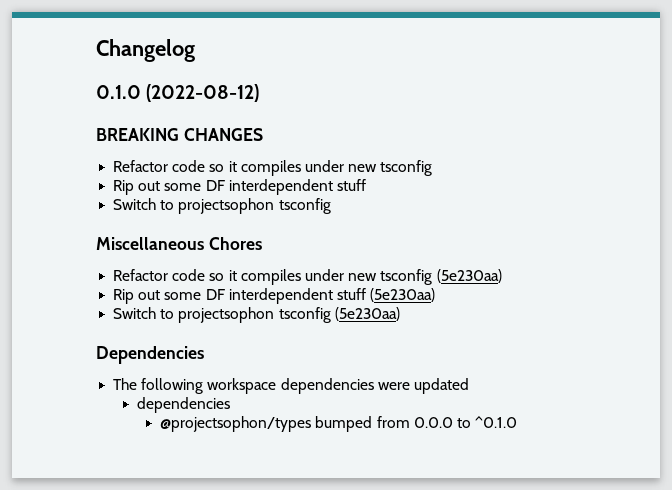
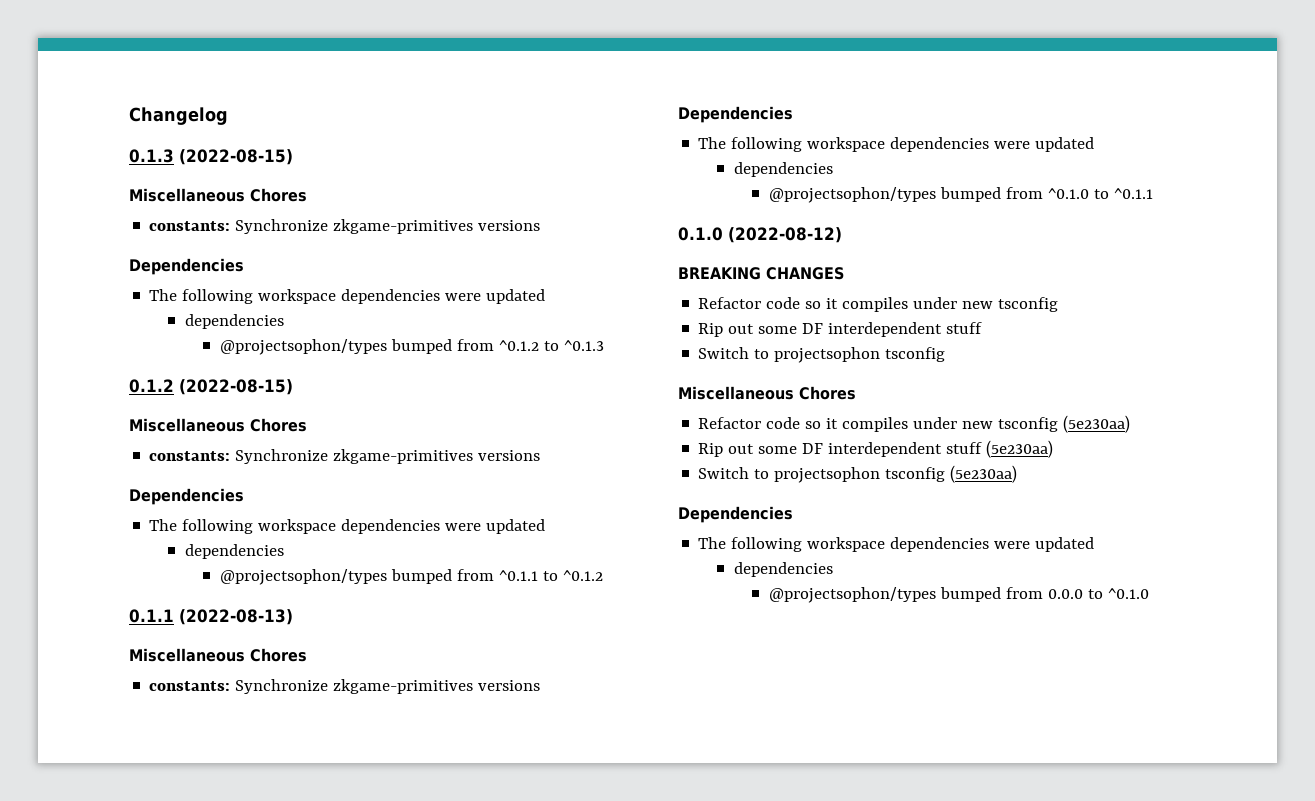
+ 0.1.3 (2022-08-15)
+ Miscellaneous Chores
+ constants: Synchronize zkgame-primitives versions
+ Dependencies
+ The following workspace dependencies were updated
+ dependencies
+ @projectsophon/types bumped from ^0.1.2 to ^0.1.3
+ 0.1.2 (2022-08-15)
+ Miscellaneous Chores
+ constants: Synchronize zkgame-primitives versions
+ Dependencies
+ The following workspace dependencies were updated
+ dependencies
+ @projectsophon/types bumped from ^0.1.1 to ^0.1.2
+ 0.1.1 (2022-08-13)
+ Miscellaneous Chores
+ constants: Synchronize zkgame-primitives versions
+ Dependencies
+ The following workspace dependencies were updated
+ dependencies
+ @projectsophon/types bumped from ^0.1.0 to ^0.1.1

